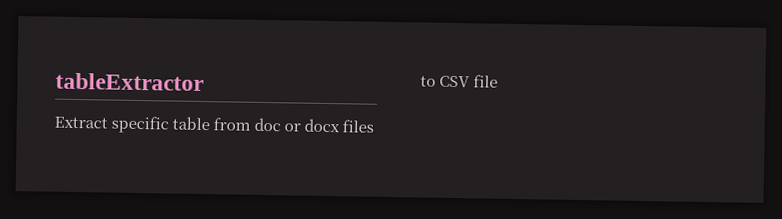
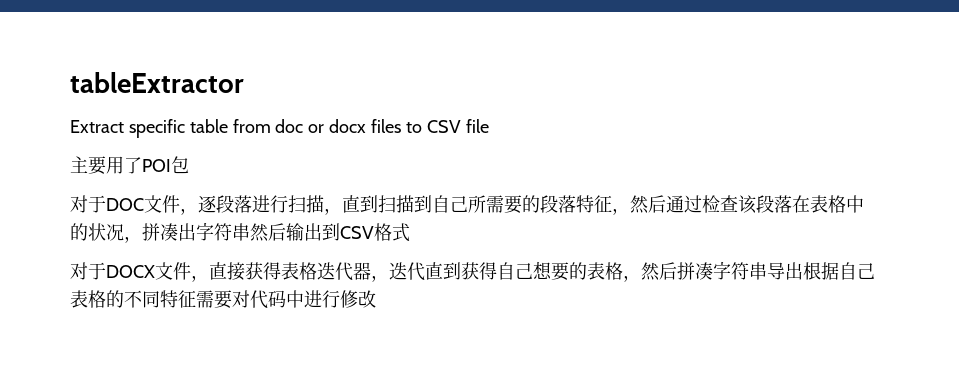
+ 主要用了POI包
+ 对于DOC文件，逐段落进行扫描，直到扫描到自己所需要的段落特征，然后通过检查该段落在表格中的状况，拼凑出字符串然后输出到CSV格式
+ 对于DOCX文件，直接获得表格迭代器，迭代直到获得自己想要的表格，然后拼凑字符串导出根据自己表格的不同特征需要对代码中进行修改

